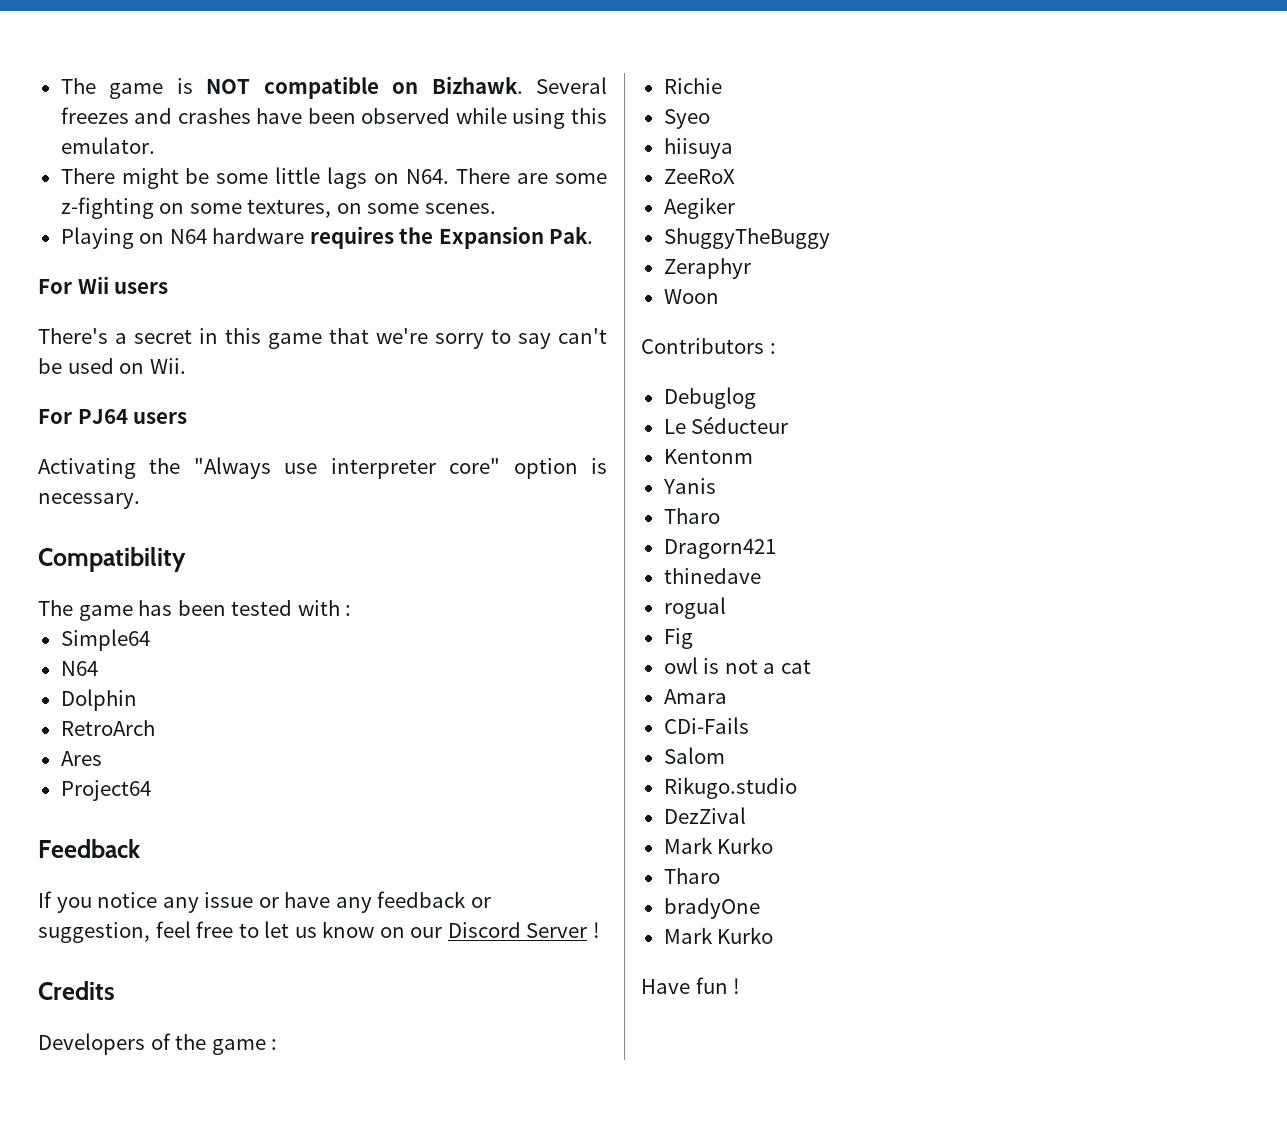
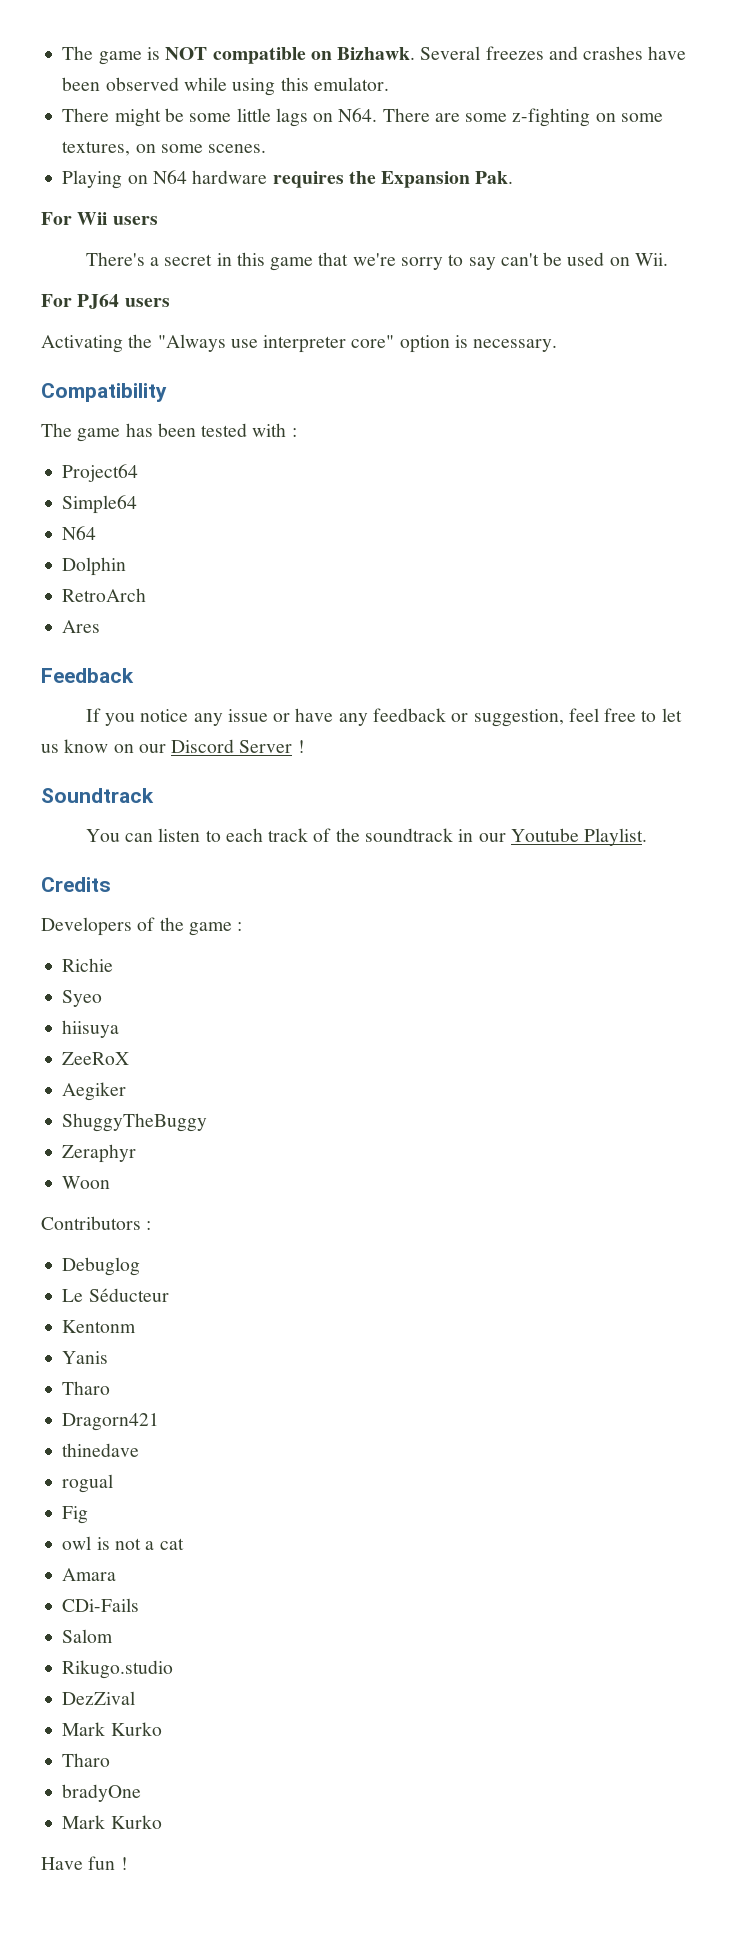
+ Project64
- Project64
+ Soundtrack
+ You can listen to each track of the soundtrack in our Youtube Playlist.

